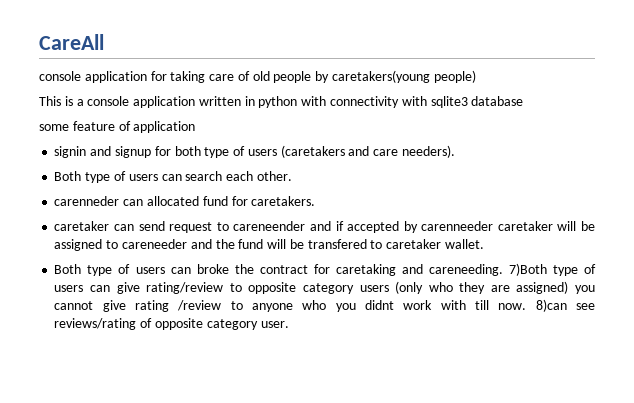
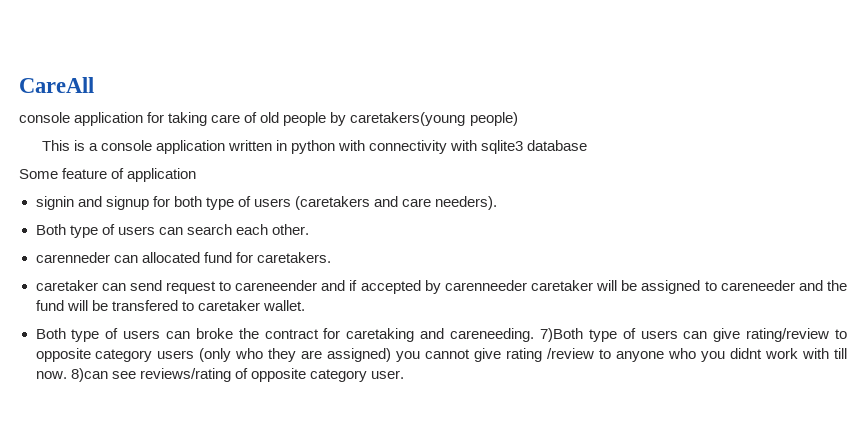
- some feature of application
+ Some feature of application

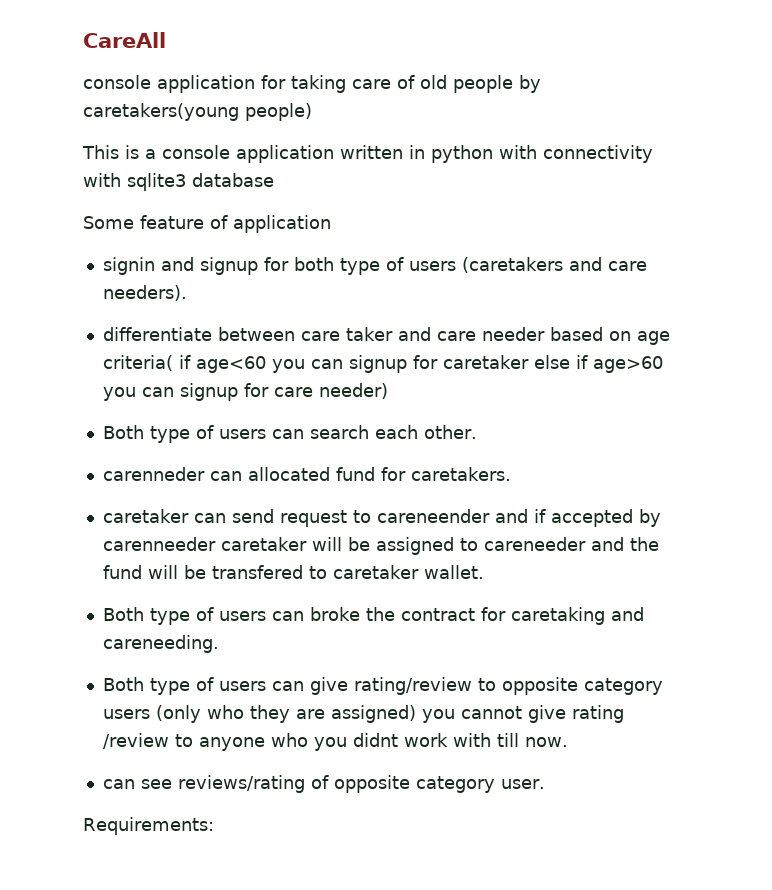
+ differentiate between care taker and care needer based on age criteria( if age<60 you can signup for caretaker else if age>60 you can signup for care needer)
- Both type of users can broke the contract for caretaking and careneeding. 7)Both type of users can give rating/review to opposite category users (only who they are assigned) you cannot give rating /review to anyone who you didnt work with till now. 8)can see reviews/rating of opposite category user.
+ Both type of users can broke the contract for caretaking and careneeding.
+ Both type of users can give rating/review to opposite category users (only who they are assigned) you cannot give rating /review to anyone who you didnt work with till now.
+ can see reviews/rating of opposite category user.
+ Requirements:

